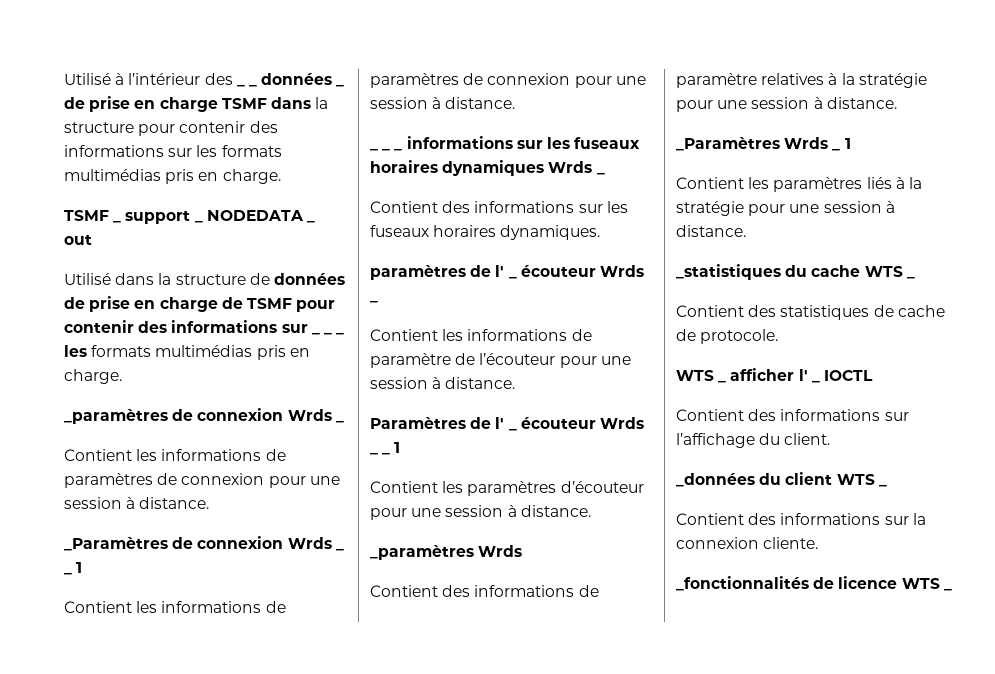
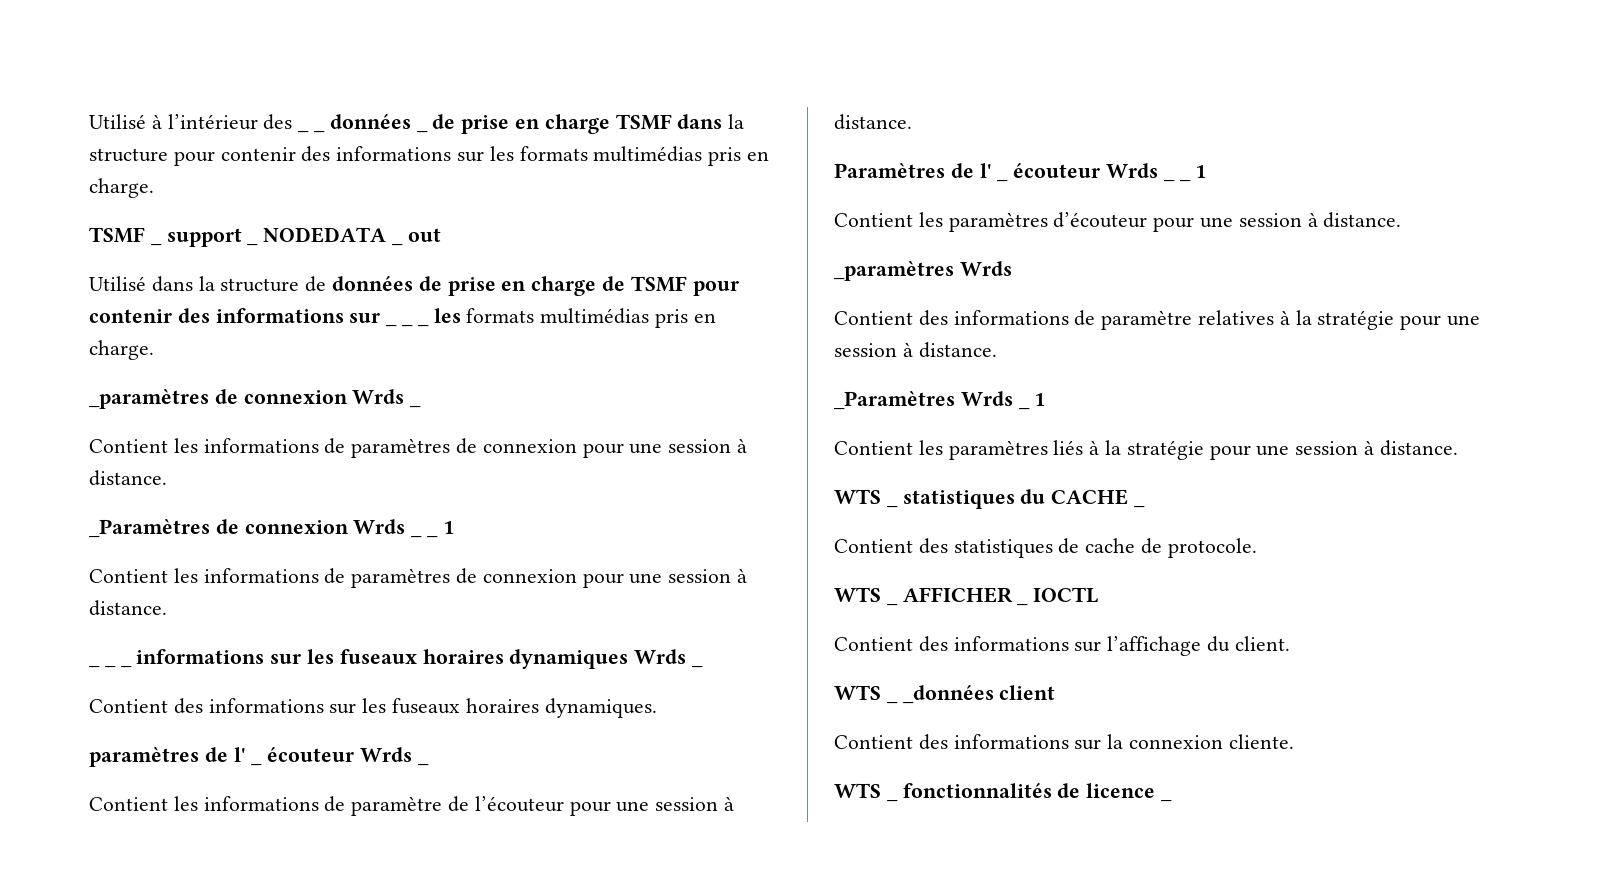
- _statistiques du cache WTS _
+ WTS _ statistiques du CACHE _
- WTS _ afficher l' _ IOCTL
+ WTS _ AFFICHER _ IOCTL
- _données du client WTS _
+ WTS _ _données client
- _fonctionnalités de licence WTS _
+ WTS _ fonctionnalités de licence _

